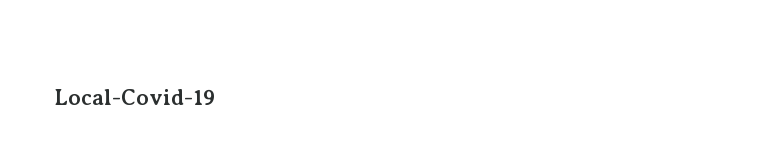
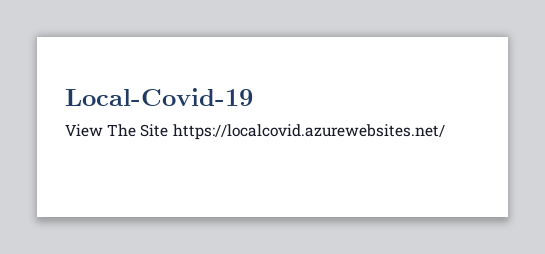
+ View The Site https://localcovid.azurewebsites.net/

